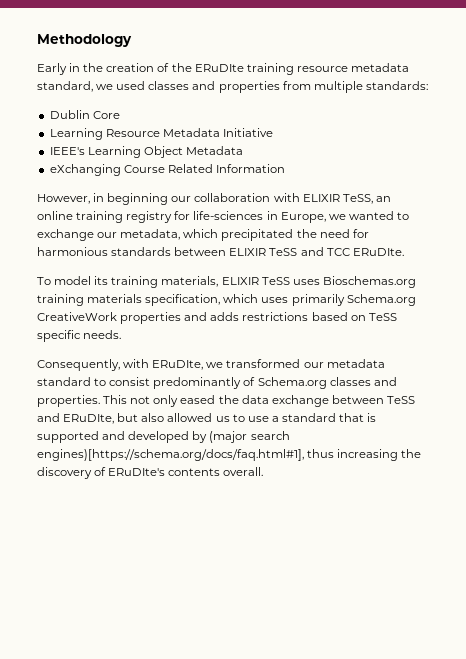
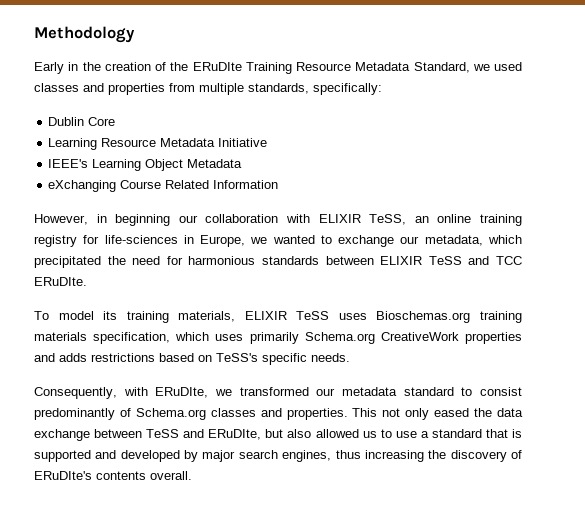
- Early in the creation of the ERuDIte training resource metadata standard, we used classes and properties from multiple standards:
+ Early in the creation of the ERuDIte Training Resource Metadata Standard, we used classes and properties from multiple standards, specifically:
- To model its training materials, ELIXIR TeSS uses Bioschemas.org training materials specification, which uses primarily Schema.org CreativeWork properties and adds restrictions based on TeSS specific needs.
+ To model its training materials, ELIXIR TeSS uses Bioschemas.org training materials specification, which uses primarily Schema.org CreativeWork properties and adds restrictions based on TeSS's specific needs.
- This not only eased the data exchange between TeSS and ERuDIte, but also allowed us to use a standard that is supported and developed by (major search engines)[https://schema.org/docs/faq.html#1], thus increasing the discovery of ERuDIte's contents overall.
+ This not only eased the data exchange between TeSS and ERuDIte, but also allowed us to use a standard that is supported and developed by major search engines, thus increasing the discovery of ERuDIte's contents overall.

